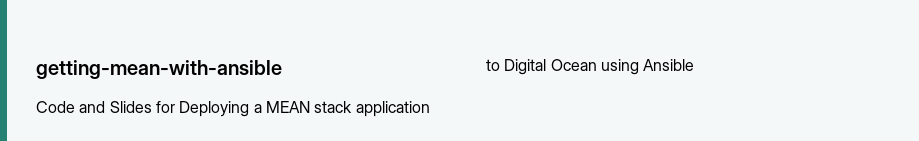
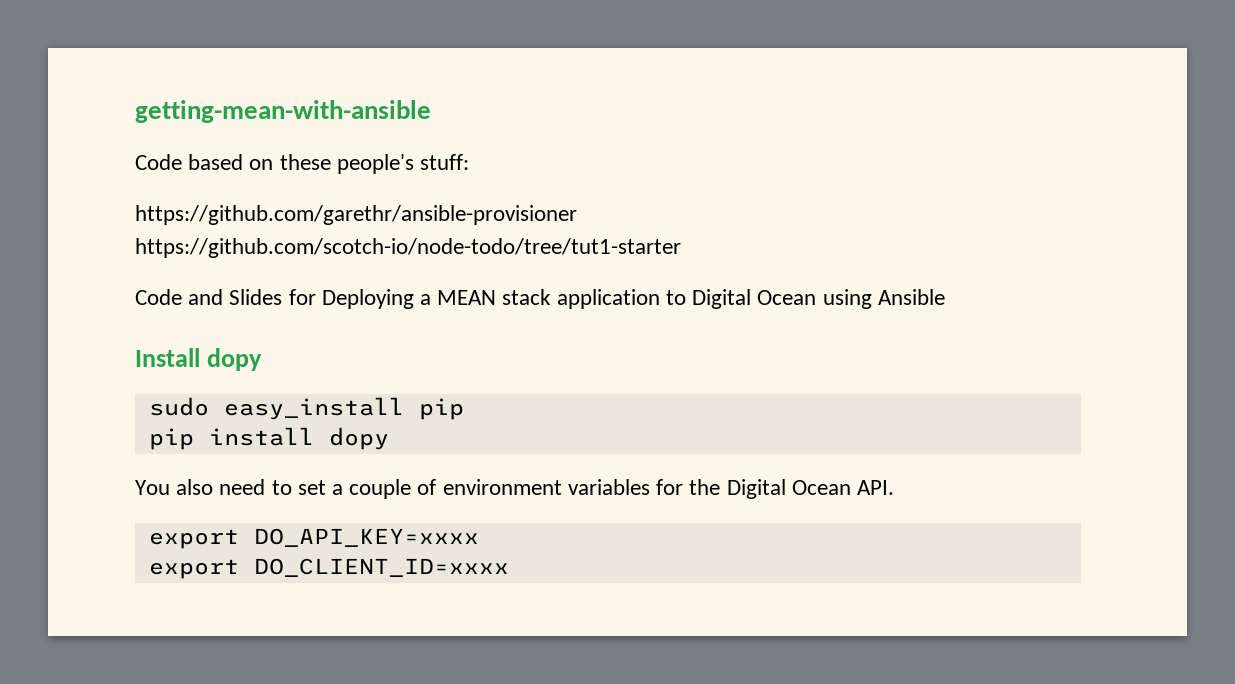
+ Code based on these people's stuff:
+ https://github.com/garethr/ansible-provisioner https://github.com/scotch-io/node-todo/tree/tut1-starter
+ Install dopy
+ sudo easy_install pip
+ pip install dopy
+ You also need to set a couple of environment variables for the Digital Ocean API.
+ export DO_API_KEY=xxxx
+ export DO_CLIENT_ID=xxxx

